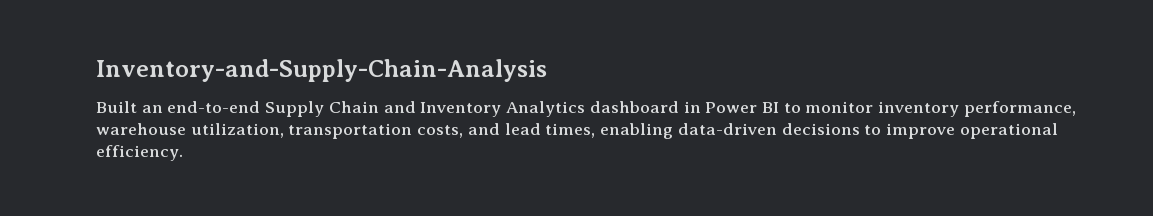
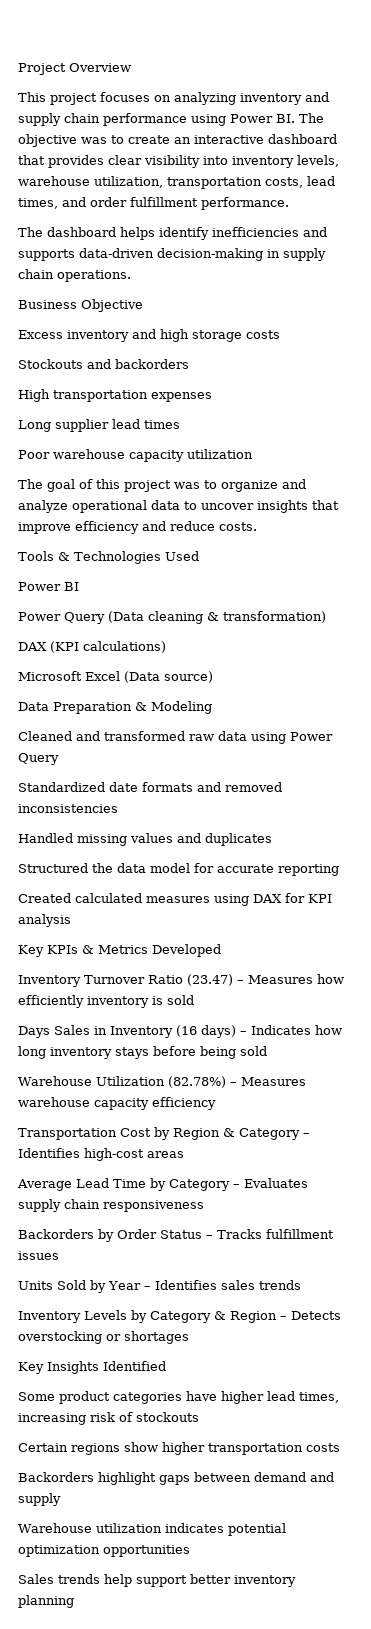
- Inventory-and-Supply-Chain-Analysis
- Built an end-to-end Supply Chain and Inventory Analytics dashboard in Power BI to monitor inventory performance, warehouse utilization, transportation costs, and lead times, enabling data-driven decisions to improve operational efficiency.
+ Project Overview
+ This project focuses on analyzing inventory and supply chain performance using Power BI. The objective was to create an interactive dashboard that provides clear visibility into inventory levels, warehouse utilization, transportation costs, lead times, and order fulfillment performance.
+ The dashboard helps identify inefficiencies and supports data-driven decision-making in supply chain operations.
+ Business Objective
+ Excess inventory and high storage costs
+ Stockouts and backorders
+ High transportation expenses
+ Long supplier lead times
+ Poor warehouse capacity utilization
+ The goal of this project was to organize and analyze operational data to uncover insights that improve efficiency and reduce costs.
+ Tools & Technologies Used
+ Power BI
+ Power Query (Data cleaning & transformation)
+ DAX (KPI calculations)
+ Microsoft Excel (Data source)
+ Data Preparation & Modeling
+ Cleaned and transformed raw data using Power Query
+ Standardized date formats and removed inconsistencies
+ Handled missing values and duplicates
+ Structured the data model for accurate reporting
+ Created calculated measures using DAX for KPI analysis
+ Key KPIs & Metrics Developed
+ Inventory Turnover Ratio (23.47) – Measures how efficiently inventory is sold
+ Days Sales in Inventory (16 days) – Indicates how long inventory stays before being sold
+ Warehouse Utilization (82.78%) – Measures warehouse capacity efficiency
+ Transportation Cost by Region & Category – Identifies high-cost areas
+ Average Lead Time by Category – Evaluates supply chain responsiveness
+ Backorders by Order Status – Tracks fulfillment issues
+ Units Sold by Year – Identifies sales trends
+ Inventory Levels by Category & Region – Detects overstocking or shortages
+ Key Insights Identified
+ Some product categories have higher lead times, increasing risk of stockouts
+ Certain regions show higher transportation costs
+ Backorders highlight gaps between demand and supply
+ Warehouse utilization indicates potential optimization opportunities
+ Sales trends help support better inventory planning

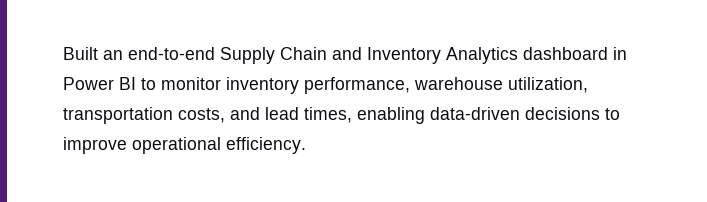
- Project Overview
- This project focuses on analyzing inventory and supply chain performance using Power BI. The objective was to create an interactive dashboard that provides clear visibility into inventory levels, warehouse utilization, transportation costs, lead times, and order fulfillment performance.
- The dashboard helps identify inefficiencies and supports data-driven decision-making in supply chain operations.
- Business Objective
- Excess inventory and high storage costs
- Stockouts and backorders
- High transportation expenses
- Long supplier lead times
- Poor warehouse capacity utilization
- The goal of this project was to organize and analyze operational data to uncover insights that improve efficiency and reduce costs.
- Tools & Technologies Used
- Power BI
- Power Query (Data cleaning & transformation)
- DAX (KPI calculations)
- Microsoft Excel (Data source)
- Data Preparation & Modeling
- Cleaned and transformed raw data using Power Query
- Standardized date formats and removed inconsistencies
- Handled missing values and duplicates
- Structured the data model for accurate reporting
- Created calculated measures using DAX for KPI analysis
- Key KPIs & Metrics Developed
- Inventory Turnover Ratio (23.47) – Measures how efficiently inventory is sold
- Days Sales in Inventory (16 days) – Indicates how long inventory stays before being sold
- Warehouse Utilization (82.78%) – Measures warehouse capacity efficiency
- Transportation Cost by Region & Category – Identifies high-cost areas
- Average Lead Time by Category – Evaluates supply chain responsiveness
- Backorders by Order Status – Tracks fulfillment issues
- Units Sold by Year – Identifies sales trends
- Inventory Levels by Category & Region – Detects overstocking or shortages
- Key Insights Identified
- Some product categories have higher lead times, increasing risk of stockouts
- Certain regions show higher transportation costs
- Backorders highlight gaps between demand and supply
- Warehouse utilization indicates potential optimization opportunities
- Sales trends help support better inventory planning
+ Built an end-to-end Supply Chain and Inventory Analytics dashboard in Power BI to monitor inventory performance, warehouse utilization, transportation costs, and lead times, enabling data-driven decisions to improve operational efficiency.

